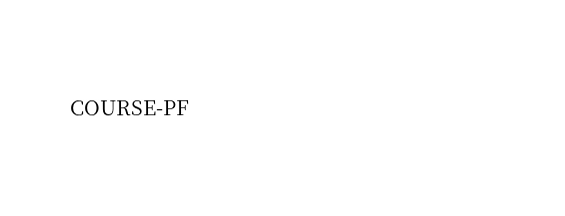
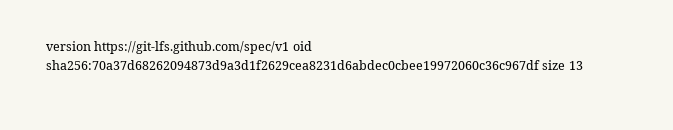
- COURSE-PF
+ version https://git-lfs.github.com/spec/v1 oid sha256:70a37d68262094873d9a3d1f2629cea8231d6abdec0cbee19972060c36c967df size 13

